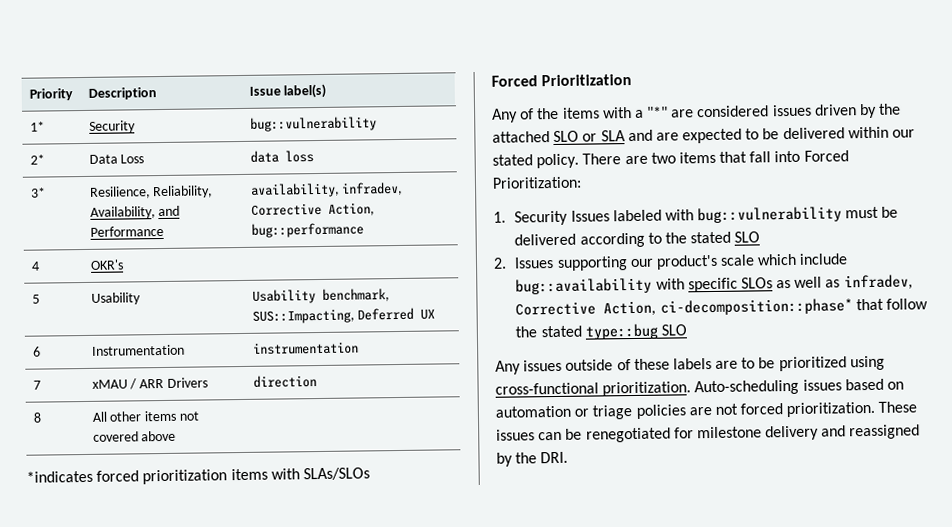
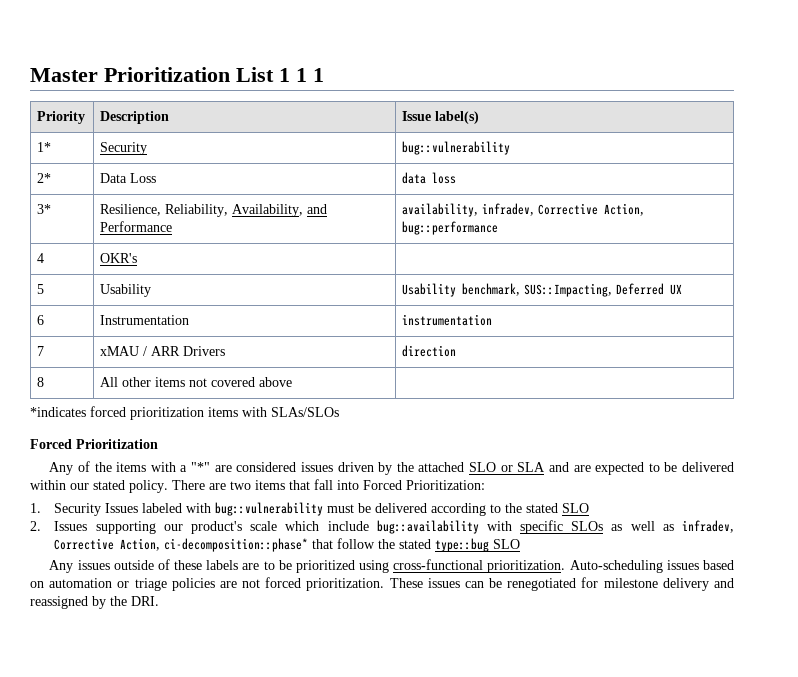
+ Master Prioritization List 1 1 1

